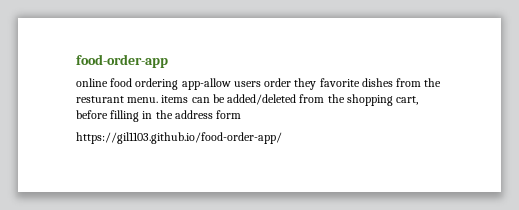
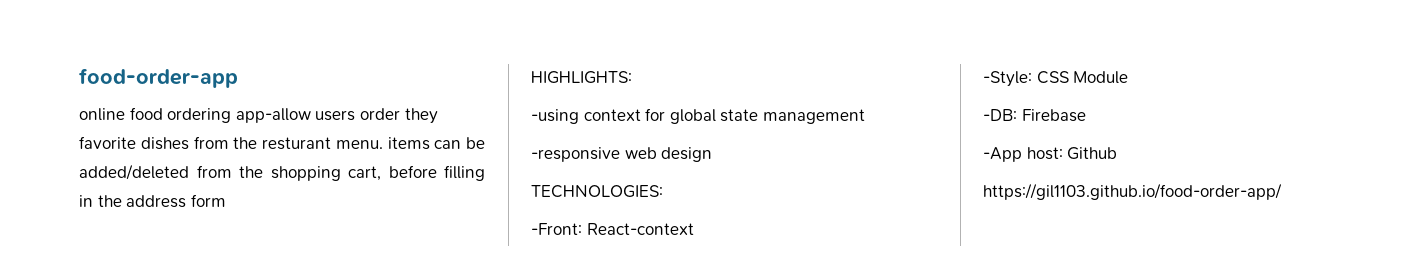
+ HIGHLIGHTS:
+ -using context for global state management
+ -responsive web design
+ TECHNOLOGIES:
+ -Front: React-context
+ -Style: CSS Module
+ -DB: Firebase
+ -App host: Github

